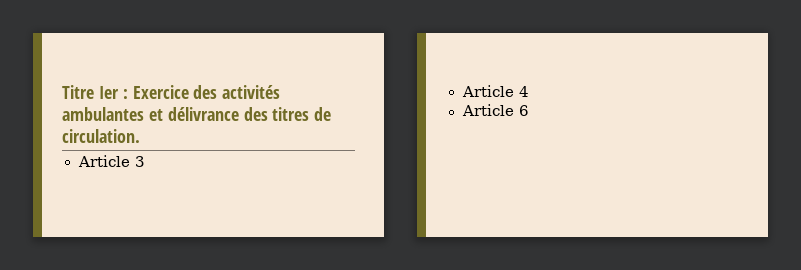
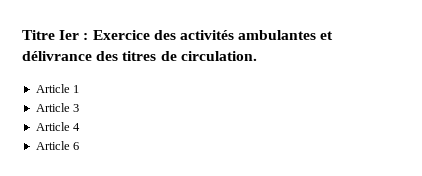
+ Article 1

